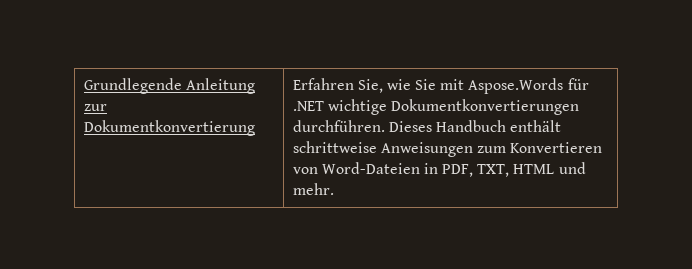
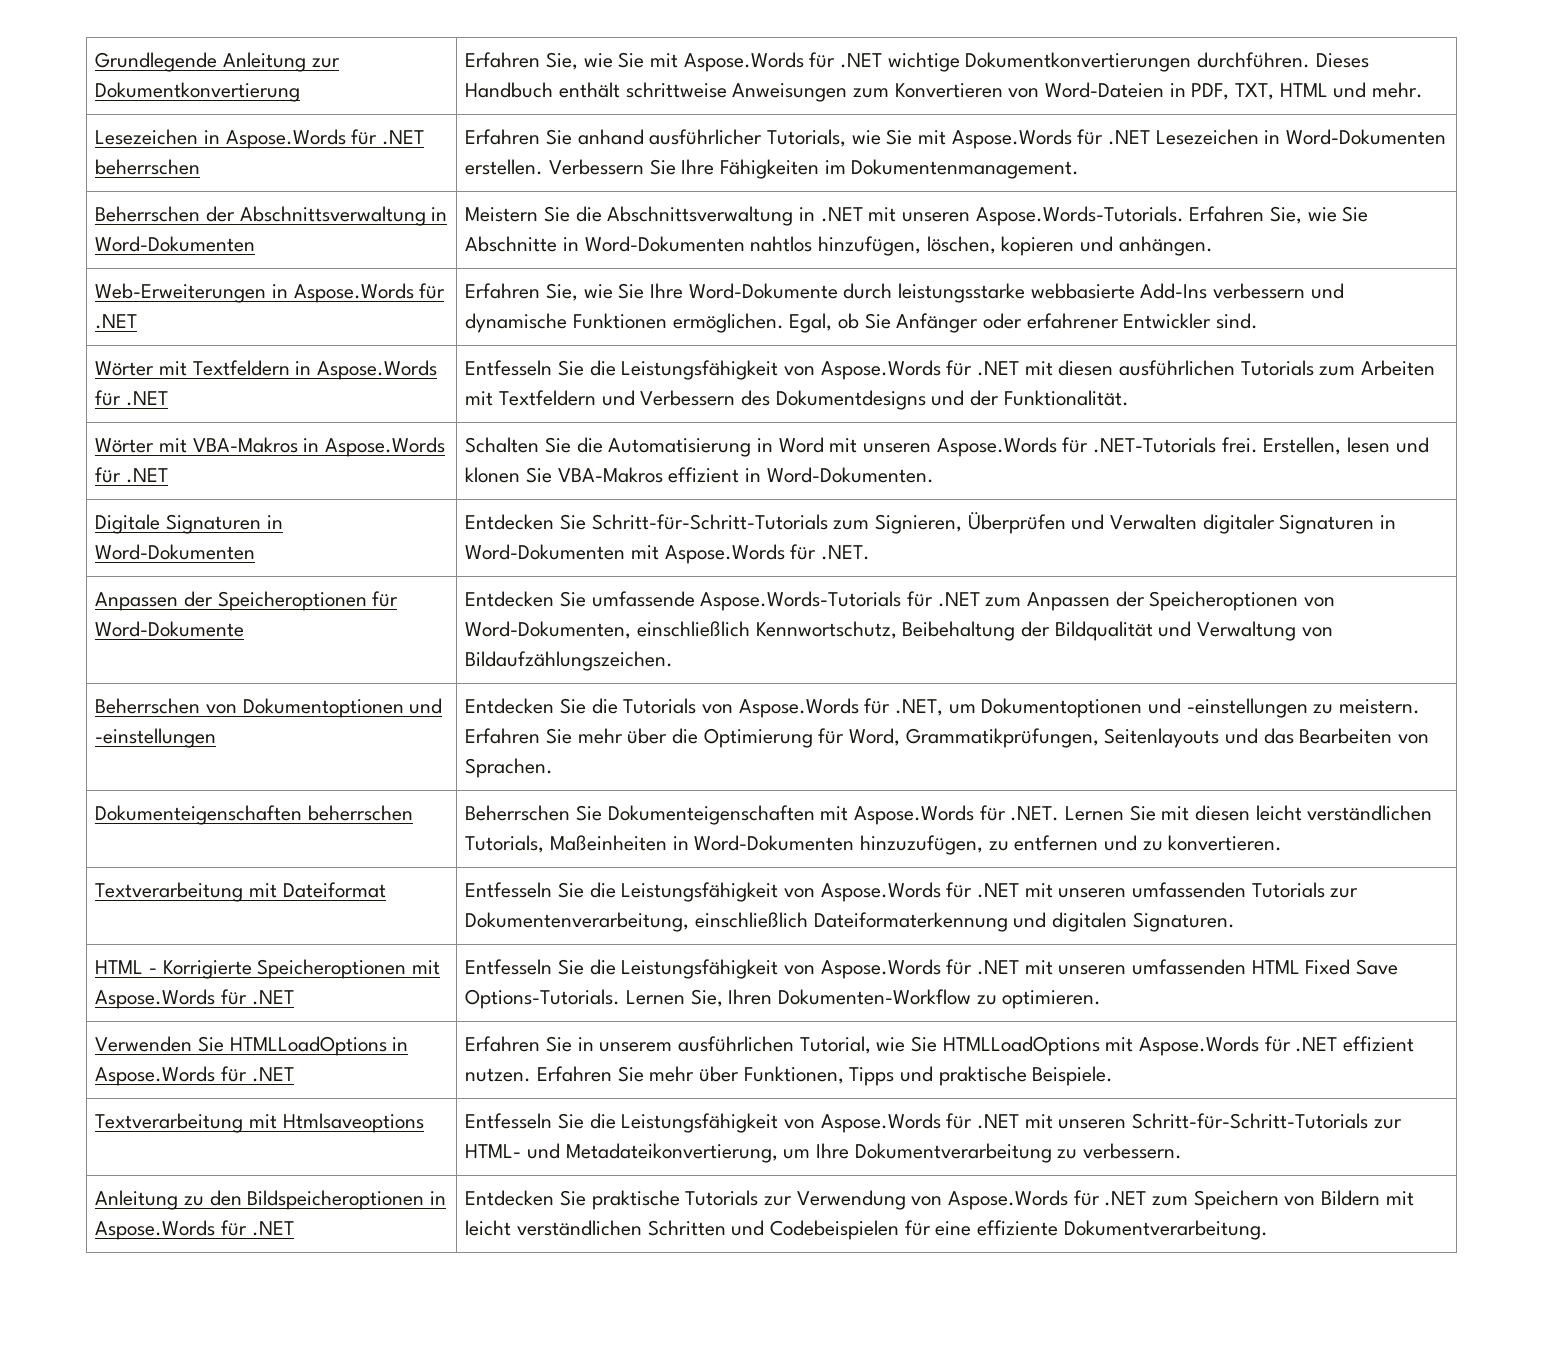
+ Lesezeichen in Aspose.Words für .NET beherrschen | Erfahren Sie anhand ausführlicher Tutorials, wie Sie mit Aspose.Words für .NET Lesezeichen in Word-Dokumenten erstellen. Verbessern Sie Ihre Fähigkeiten im Dokumentenmanagement.
+ Beherrschen der Abschnittsverwaltung in Word-Dokumenten | Meistern Sie die Abschnittsverwaltung in .NET mit unseren Aspose.Words-Tutorials. Erfahren Sie, wie Sie Abschnitte in Word-Dokumenten nahtlos hinzufügen, löschen, kopieren und anhängen.
+ Web-Erweiterungen in Aspose.Words für .NET | Erfahren Sie, wie Sie Ihre Word-Dokumente durch leistungsstarke webbasierte Add-Ins verbessern und dynamische Funktionen ermöglichen. Egal, ob Sie Anfänger oder erfahrener Entwickler sind.
+ Wörter mit Textfeldern in Aspose.Words für .NET | Entfesseln Sie die Leistungsfähigkeit von Aspose.Words für .NET mit diesen ausführlichen Tutorials zum Arbeiten mit Textfeldern und Verbessern des Dokumentdesigns und der Funktionalität.
+ Wörter mit VBA-Makros in Aspose.Words für .NET | Schalten Sie die Automatisierung in Word mit unseren Aspose.Words für .NET-Tutorials frei. Erstellen, lesen und klonen Sie VBA-Makros effizient in Word-Dokumenten.
+ Digitale Signaturen in Word-Dokumenten | Entdecken Sie Schritt-für-Schritt-Tutorials zum Signieren, Überprüfen und Verwalten digitaler Signaturen in Word-Dokumenten mit Aspose.Words für .NET.
+ Anpassen der Speicheroptionen für Word-Dokumente | Entdecken Sie umfassende Aspose.Words-Tutorials für .NET zum Anpassen der Speicheroptionen von Word-Dokumenten, einschließlich Kennwortschutz, Beibehaltung der Bildqualität und Verwaltung von Bildaufzählungszeichen.
+ Beherrschen von Dokumentoptionen und -einstellungen | Entdecken Sie die Tutorials von Aspose.Words für .NET, um Dokumentoptionen und -einstellungen zu meistern. Erfahren Sie mehr über die Optimierung für Word, Grammatikprüfungen, Seitenlayouts und das Bearbeiten von Sprachen.
+ Dokumenteigenschaften beherrschen | Beherrschen Sie Dokumenteigenschaften mit Aspose.Words für .NET. Lernen Sie mit diesen leicht verständlichen Tutorials, Maßeinheiten in Word-Dokumenten hinzuzufügen, zu entfernen und zu konvertieren.
+ Textverarbeitung mit Dateiformat | Entfesseln Sie die Leistungsfähigkeit von Aspose.Words für .NET mit unseren umfassenden Tutorials zur Dokumentenverarbeitung, einschließlich Dateiformaterkennung und digitalen Signaturen.
+ HTML - Korrigierte Speicheroptionen mit Aspose.Words für .NET | Entfesseln Sie die Leistungsfähigkeit von Aspose.Words für .NET mit unseren umfassenden HTML Fixed Save Options-Tutorials. Lernen Sie, Ihren Dokumenten-Workflow zu optimieren.
+ Verwenden Sie HTMLLoadOptions in Aspose.Words für .NET | Erfahren Sie in unserem ausführlichen Tutorial, wie Sie HTMLLoadOptions mit Aspose.Words für .NET effizient nutzen. Erfahren Sie mehr über Funktionen, Tipps und praktische Beispiele.
+ Textverarbeitung mit Htmlsaveoptions | Entfesseln Sie die Leistungsfähigkeit von Aspose.Words für .NET mit unseren Schritt-für-Schritt-Tutorials zur HTML- und Metadateikonvertierung, um Ihre Dokumentverarbeitung zu verbessern.
+ Anleitung zu den Bildspeicheroptionen in Aspose.Words für .NET | Entdecken Sie praktische Tutorials zur Verwendung von Aspose.Words für .NET zum Speichern von Bildern mit leicht verständlichen Schritten und Codebeispielen für eine effiziente Dokumentverarbeitung.

